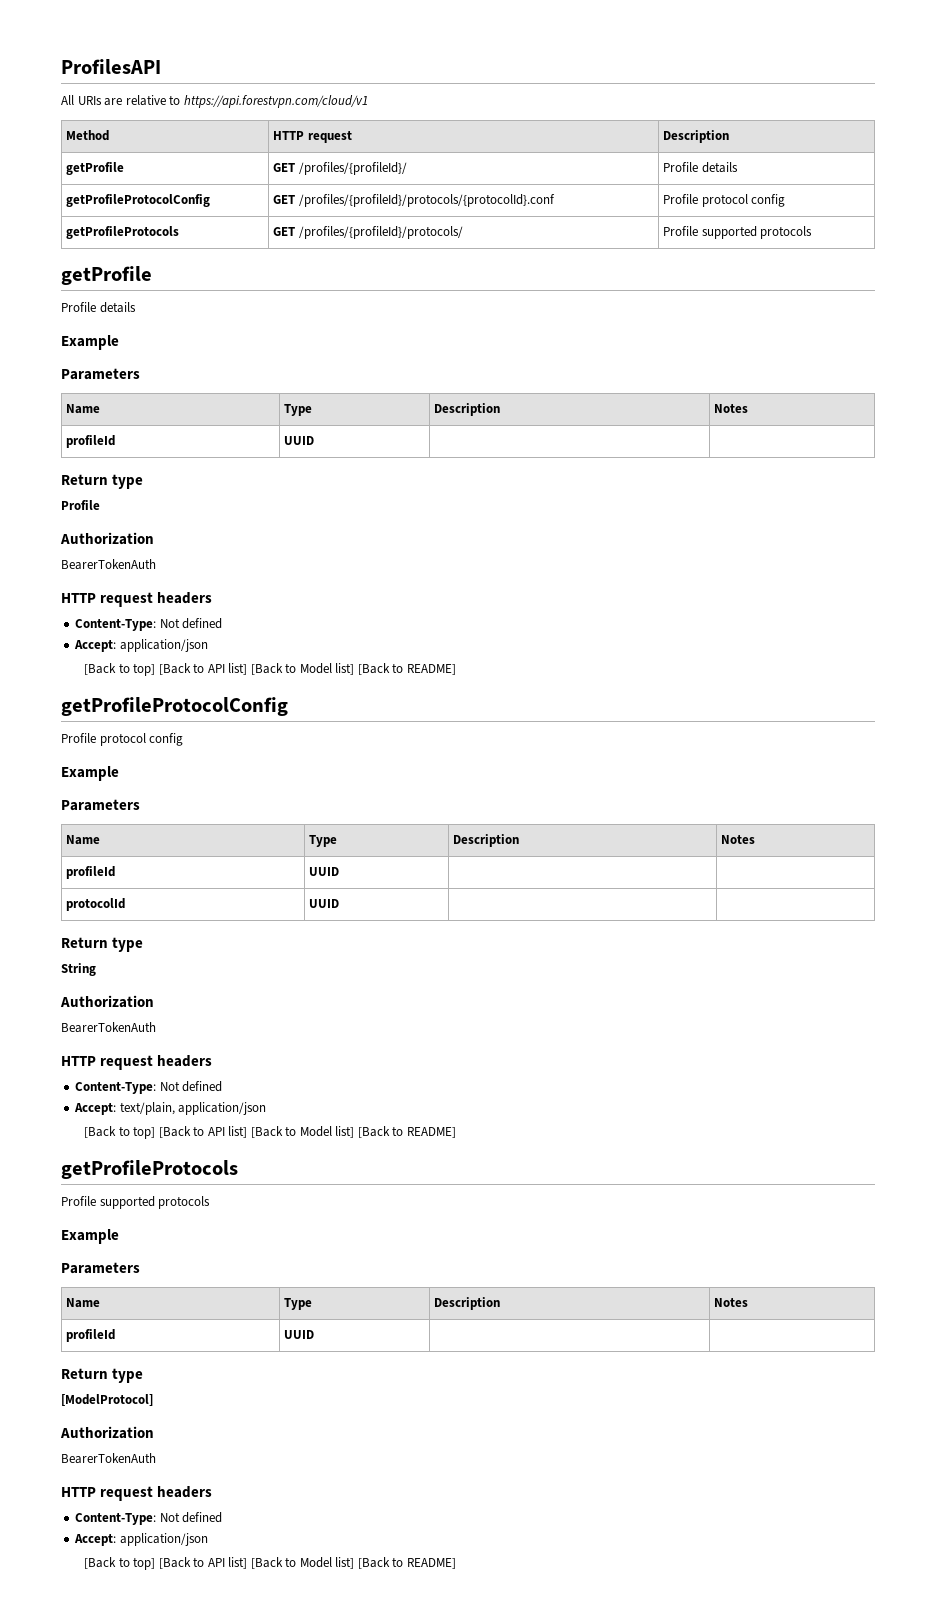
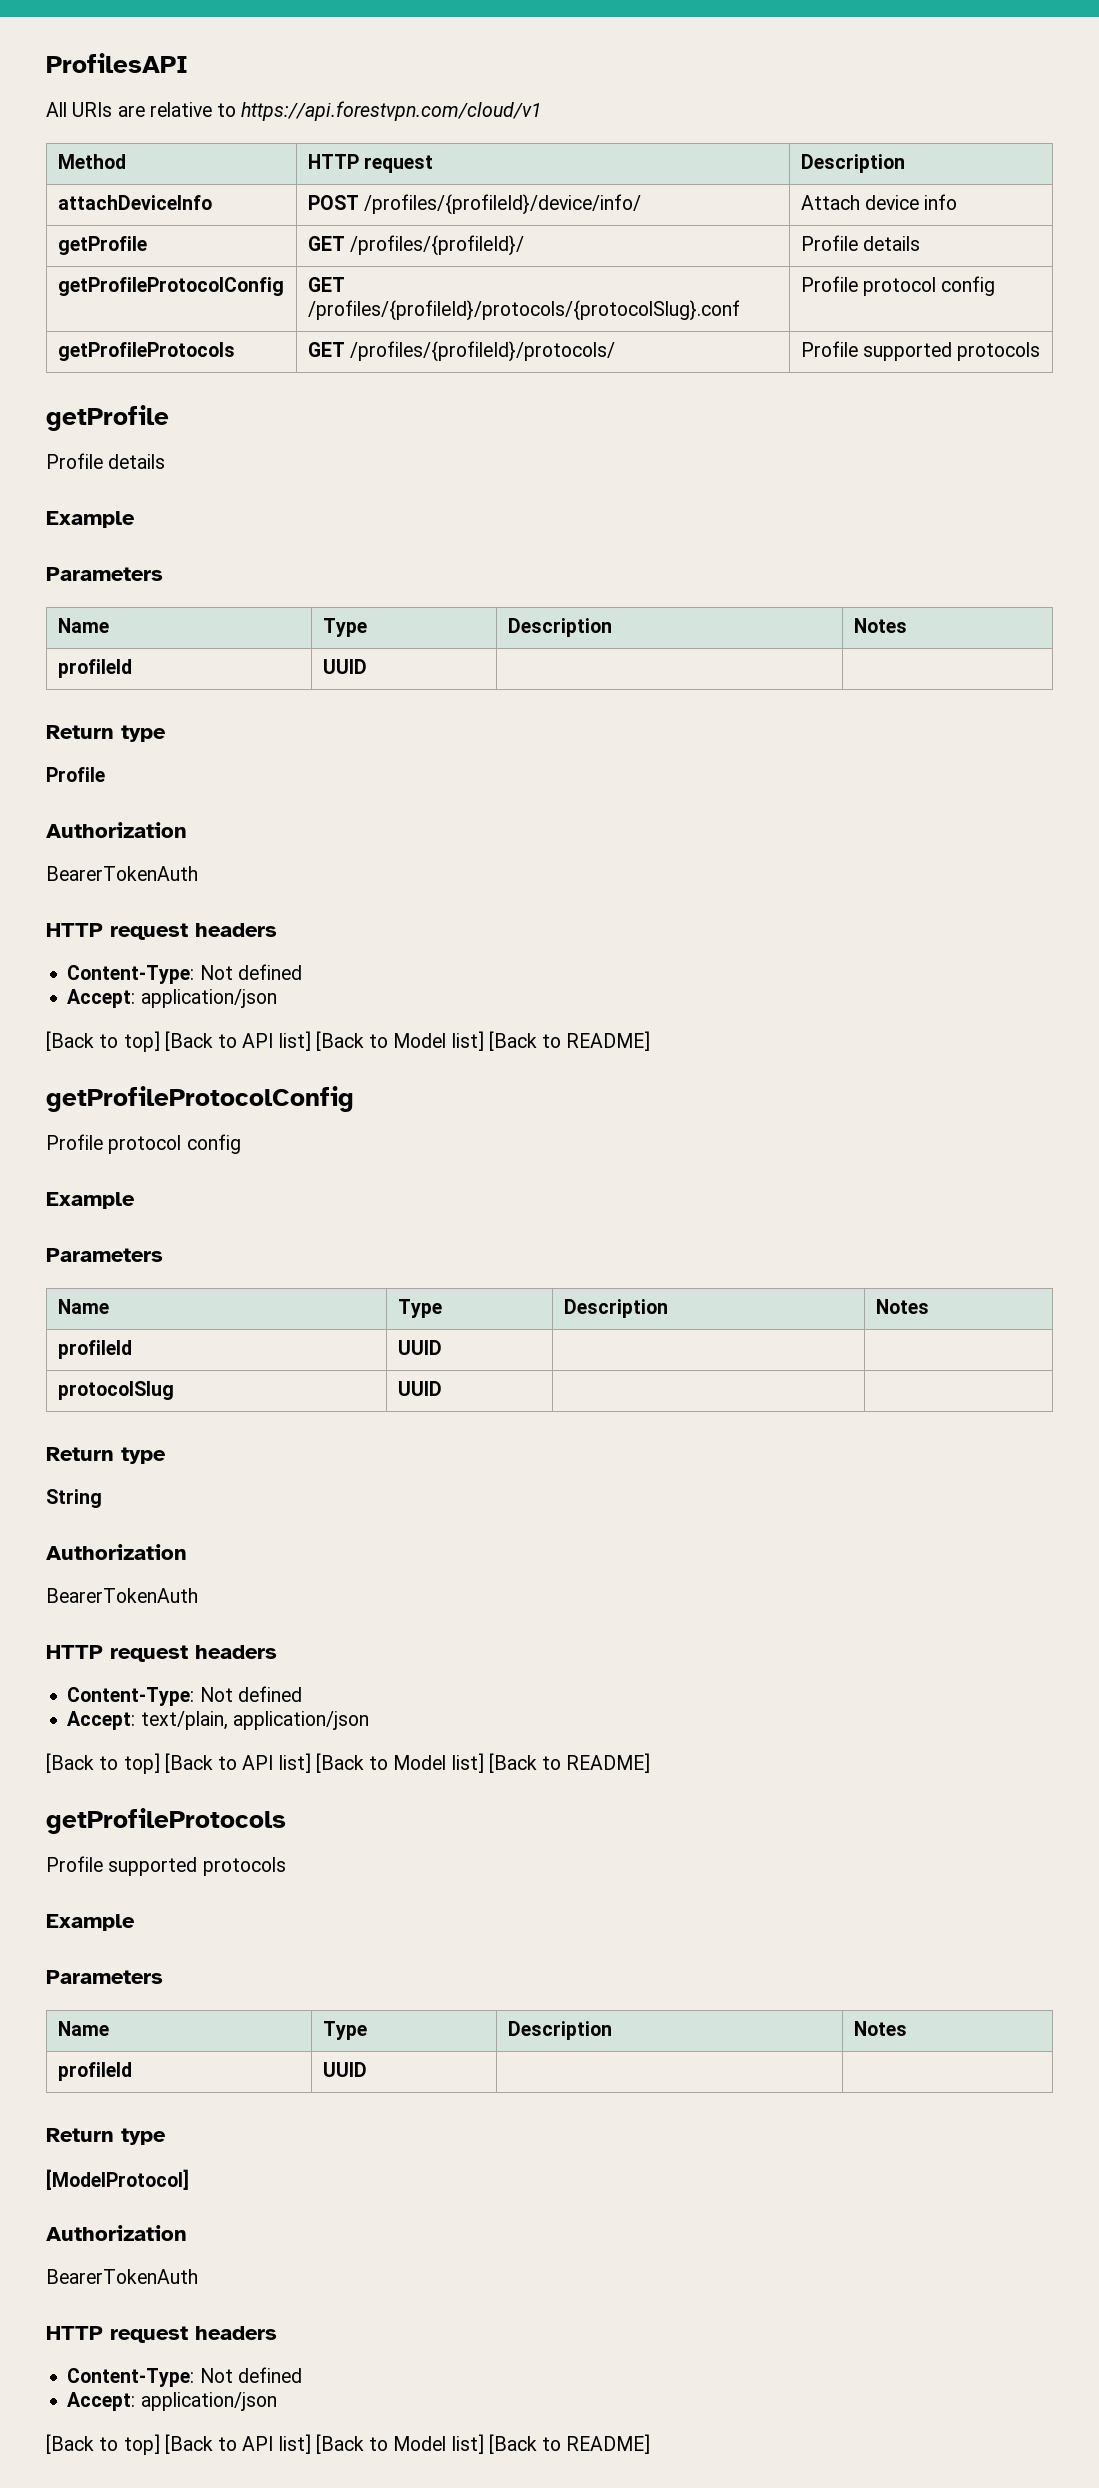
+ attachDeviceInfo | POST /profiles/{profileId}/device/info/ | Attach device info
- getProfileProtocolConfig | GET /profiles/{profileId}/protocols/{protocolId}.conf | Profile protocol config
+ getProfileProtocolConfig | GET /profiles/{profileId}/protocols/{protocolSlug}.conf | Profile protocol config
- protocolId | UUID | |
+ protocolSlug | UUID | |

